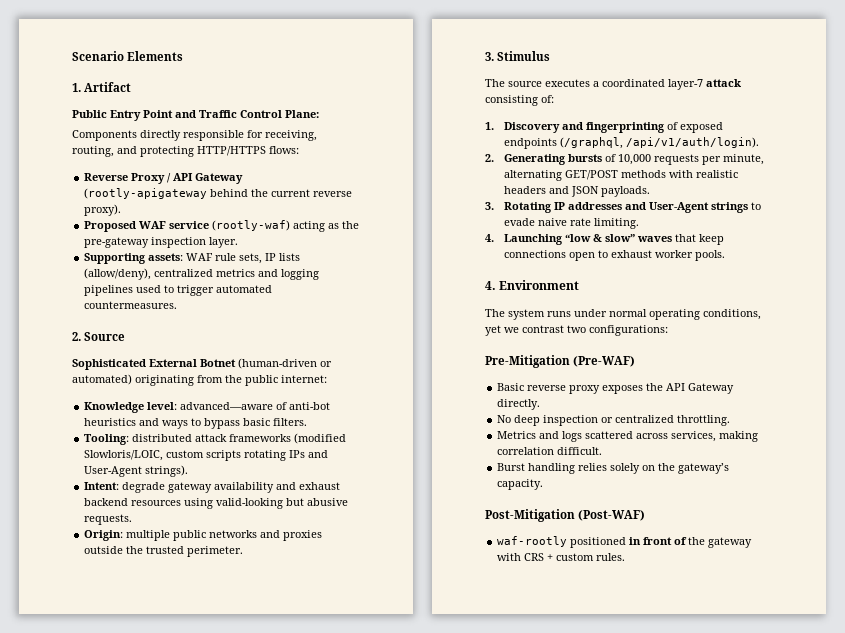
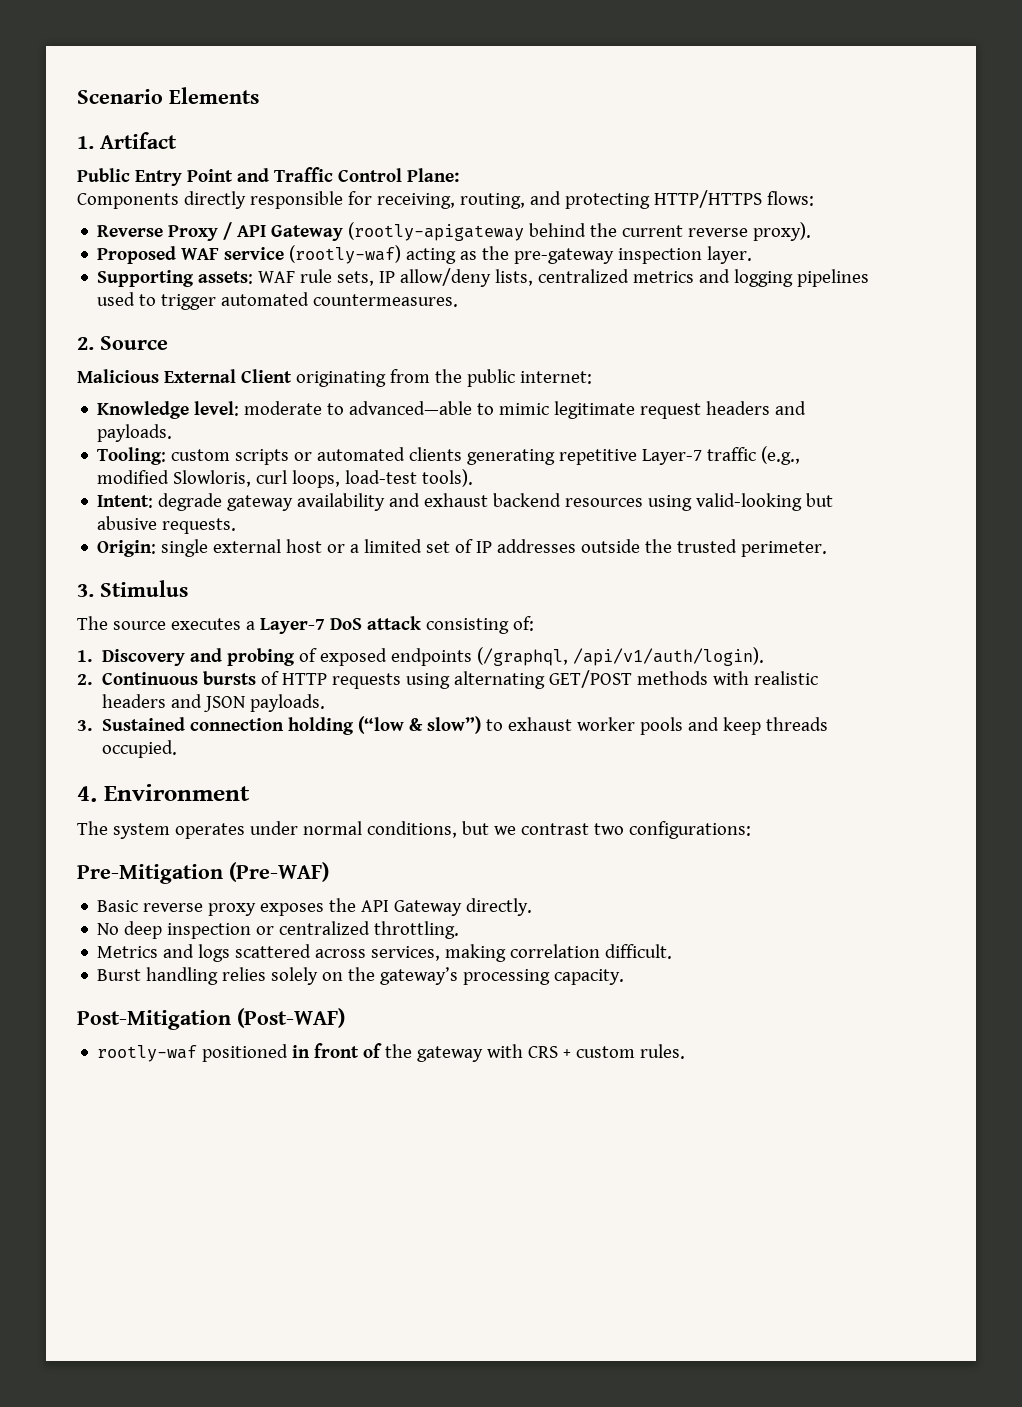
- Supporting assets: WAF rule sets, IP lists (allow/deny), centralized metrics and logging pipelines used to trigger automated countermeasures.
+ Supporting assets: WAF rule sets, IP allow/deny lists, centralized metrics and logging pipelines used to trigger automated countermeasures.
- Sophisticated External Botnet (human-driven or automated) originating from the public internet:
+ Malicious External Client originating from the public internet:
- Knowledge level: advanced—aware of anti-bot heuristics and ways to bypass basic filters.
- Tooling: distributed attack frameworks (modified Slowloris/LOIC, custom scripts rotating IPs and User-Agent strings).
+ Knowledge level: moderate to advanced—able to mimic legitimate request headers and payloads.
+ Tooling: custom scripts or automated clients generating repetitive Layer-7 traffic (e.g., modified Slowloris, curl loops, load-test tools).
- Origin: multiple public networks and proxies outside the trusted perimeter.
+ Origin: single external host or a limited set of IP addresses outside the trusted perimeter.
- The source executes a coordinated layer-7 attack consisting of:
+ The source executes a Layer-7 DoS attack consisting of:
- 1. Discovery and fingerprinting of exposed endpoints (/graphql, /api/v1/auth/login).
+ 1. Discovery and probing of exposed endpoints (/graphql, /api/v1/auth/login).
- 2. Generating bursts of 10,000 requests per minute, alternating GET/POST methods with realistic headers and JSON payloads.
+ 2. Continuous bursts of HTTP requests using alternating GET/POST methods with realistic headers and JSON payloads.
- 3. Rotating IP addresses and User-Agent strings to evade naive rate limiting.
- 4. Launching “low & slow” waves that keep connections open to exhaust worker pools.
+ 3. Sustained connection holding (“low & slow”) to exhaust worker pools and keep threads occupied.
- The system runs under normal operating conditions, yet we contrast two configurations:
+ The system operates under normal conditions, but we contrast two configurations:
- Burst handling relies solely on the gateway’s capacity.
+ Burst handling relies solely on the gateway’s processing capacity.
- waf-rootly positioned in front of the gateway with CRS + custom rules.
+ rootly-waf positioned in front of the gateway with CRS + custom rules.

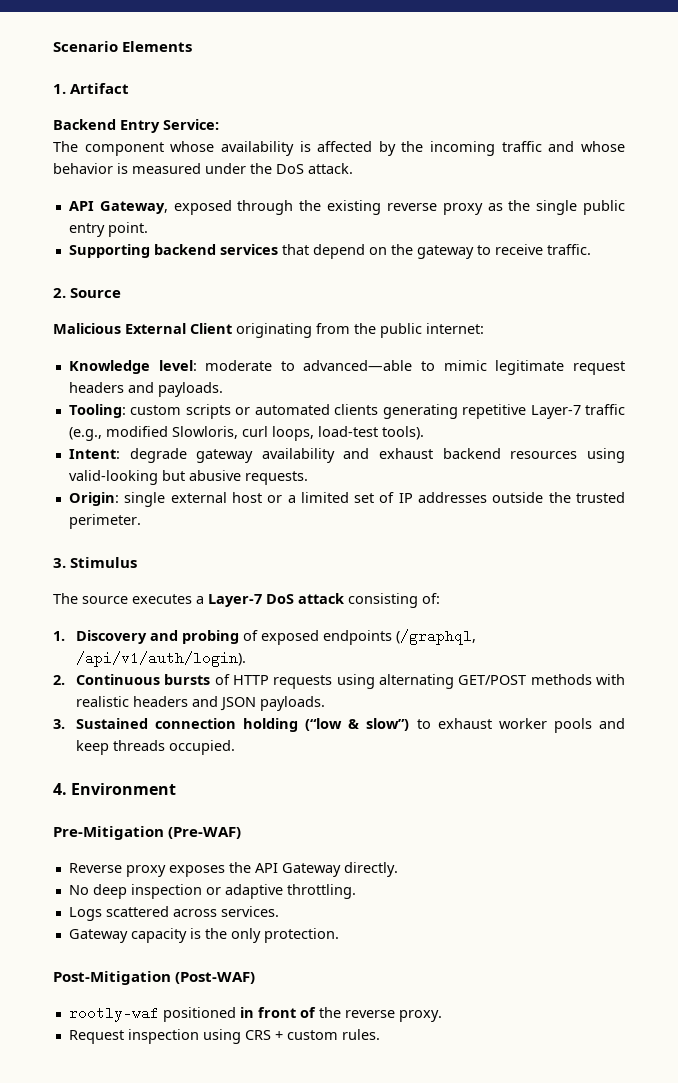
- Public Entry Point and Traffic Control Plane:
- Components directly responsible for receiving, routing, and protecting HTTP/HTTPS flows:
- Reverse Proxy / API Gateway (rootly-apigateway behind the current reverse proxy).
- Proposed WAF service (rootly-waf) acting as the pre-gateway inspection layer.
- Supporting assets: WAF rule sets, IP allow/deny lists, centralized metrics and logging pipelines used to trigger automated countermeasures.
+ Backend Entry Service:
+ The component whose availability is affected by the incoming traffic and whose behavior is measured under the DoS attack.
+ API Gateway, exposed through the existing reverse proxy as the single public entry point.
+ Supporting backend services that depend on the gateway to receive traffic.
- The system operates under normal conditions, but we contrast two configurations:
- Basic reverse proxy exposes the API Gateway directly.
+ Reverse proxy exposes the API Gateway directly.
- No deep inspection or centralized throttling.
+ No deep inspection or adaptive throttling.
- Metrics and logs scattered across services, making correlation difficult.
- Burst handling relies solely on the gateway’s processing capacity.
+ Logs scattered across services.
+ Gateway capacity is the only protection.
- rootly-waf positioned in front of the gateway with CRS + custom rules.
+ rootly-waf positioned in front of the reverse proxy.
+ Request inspection using CRS + custom rules.

